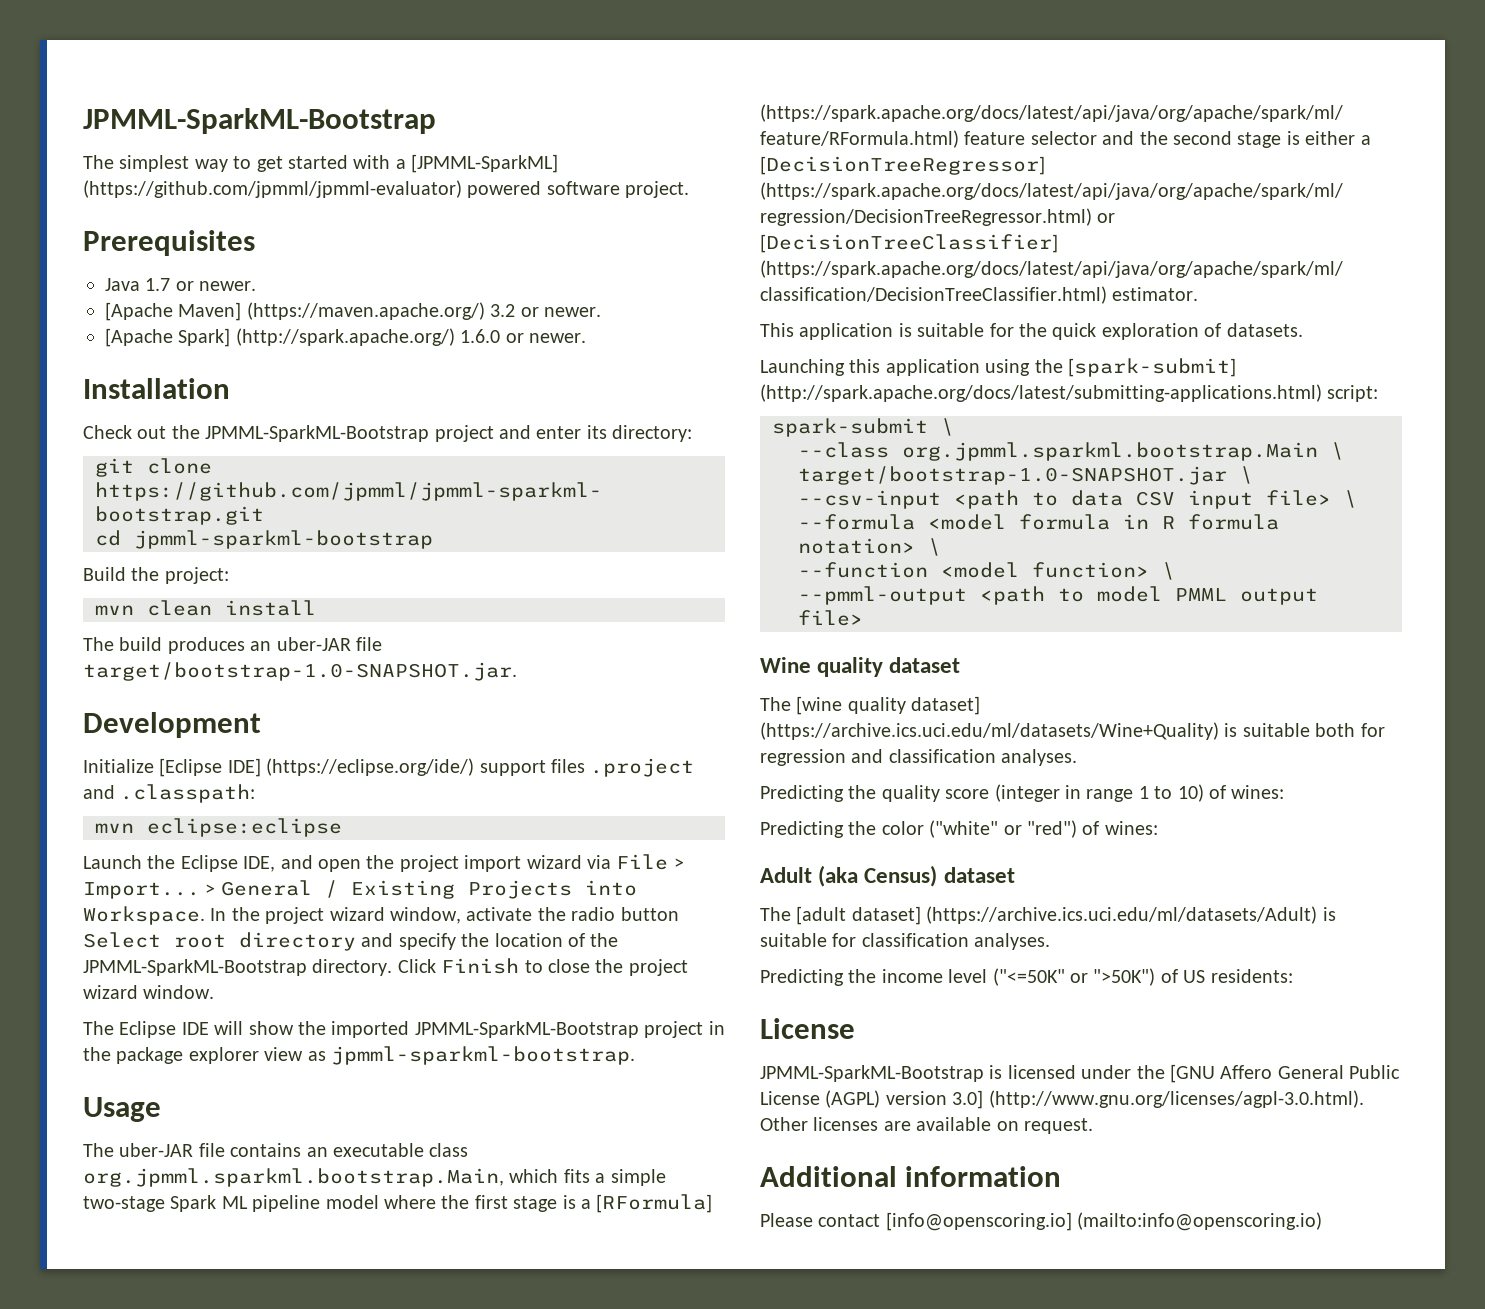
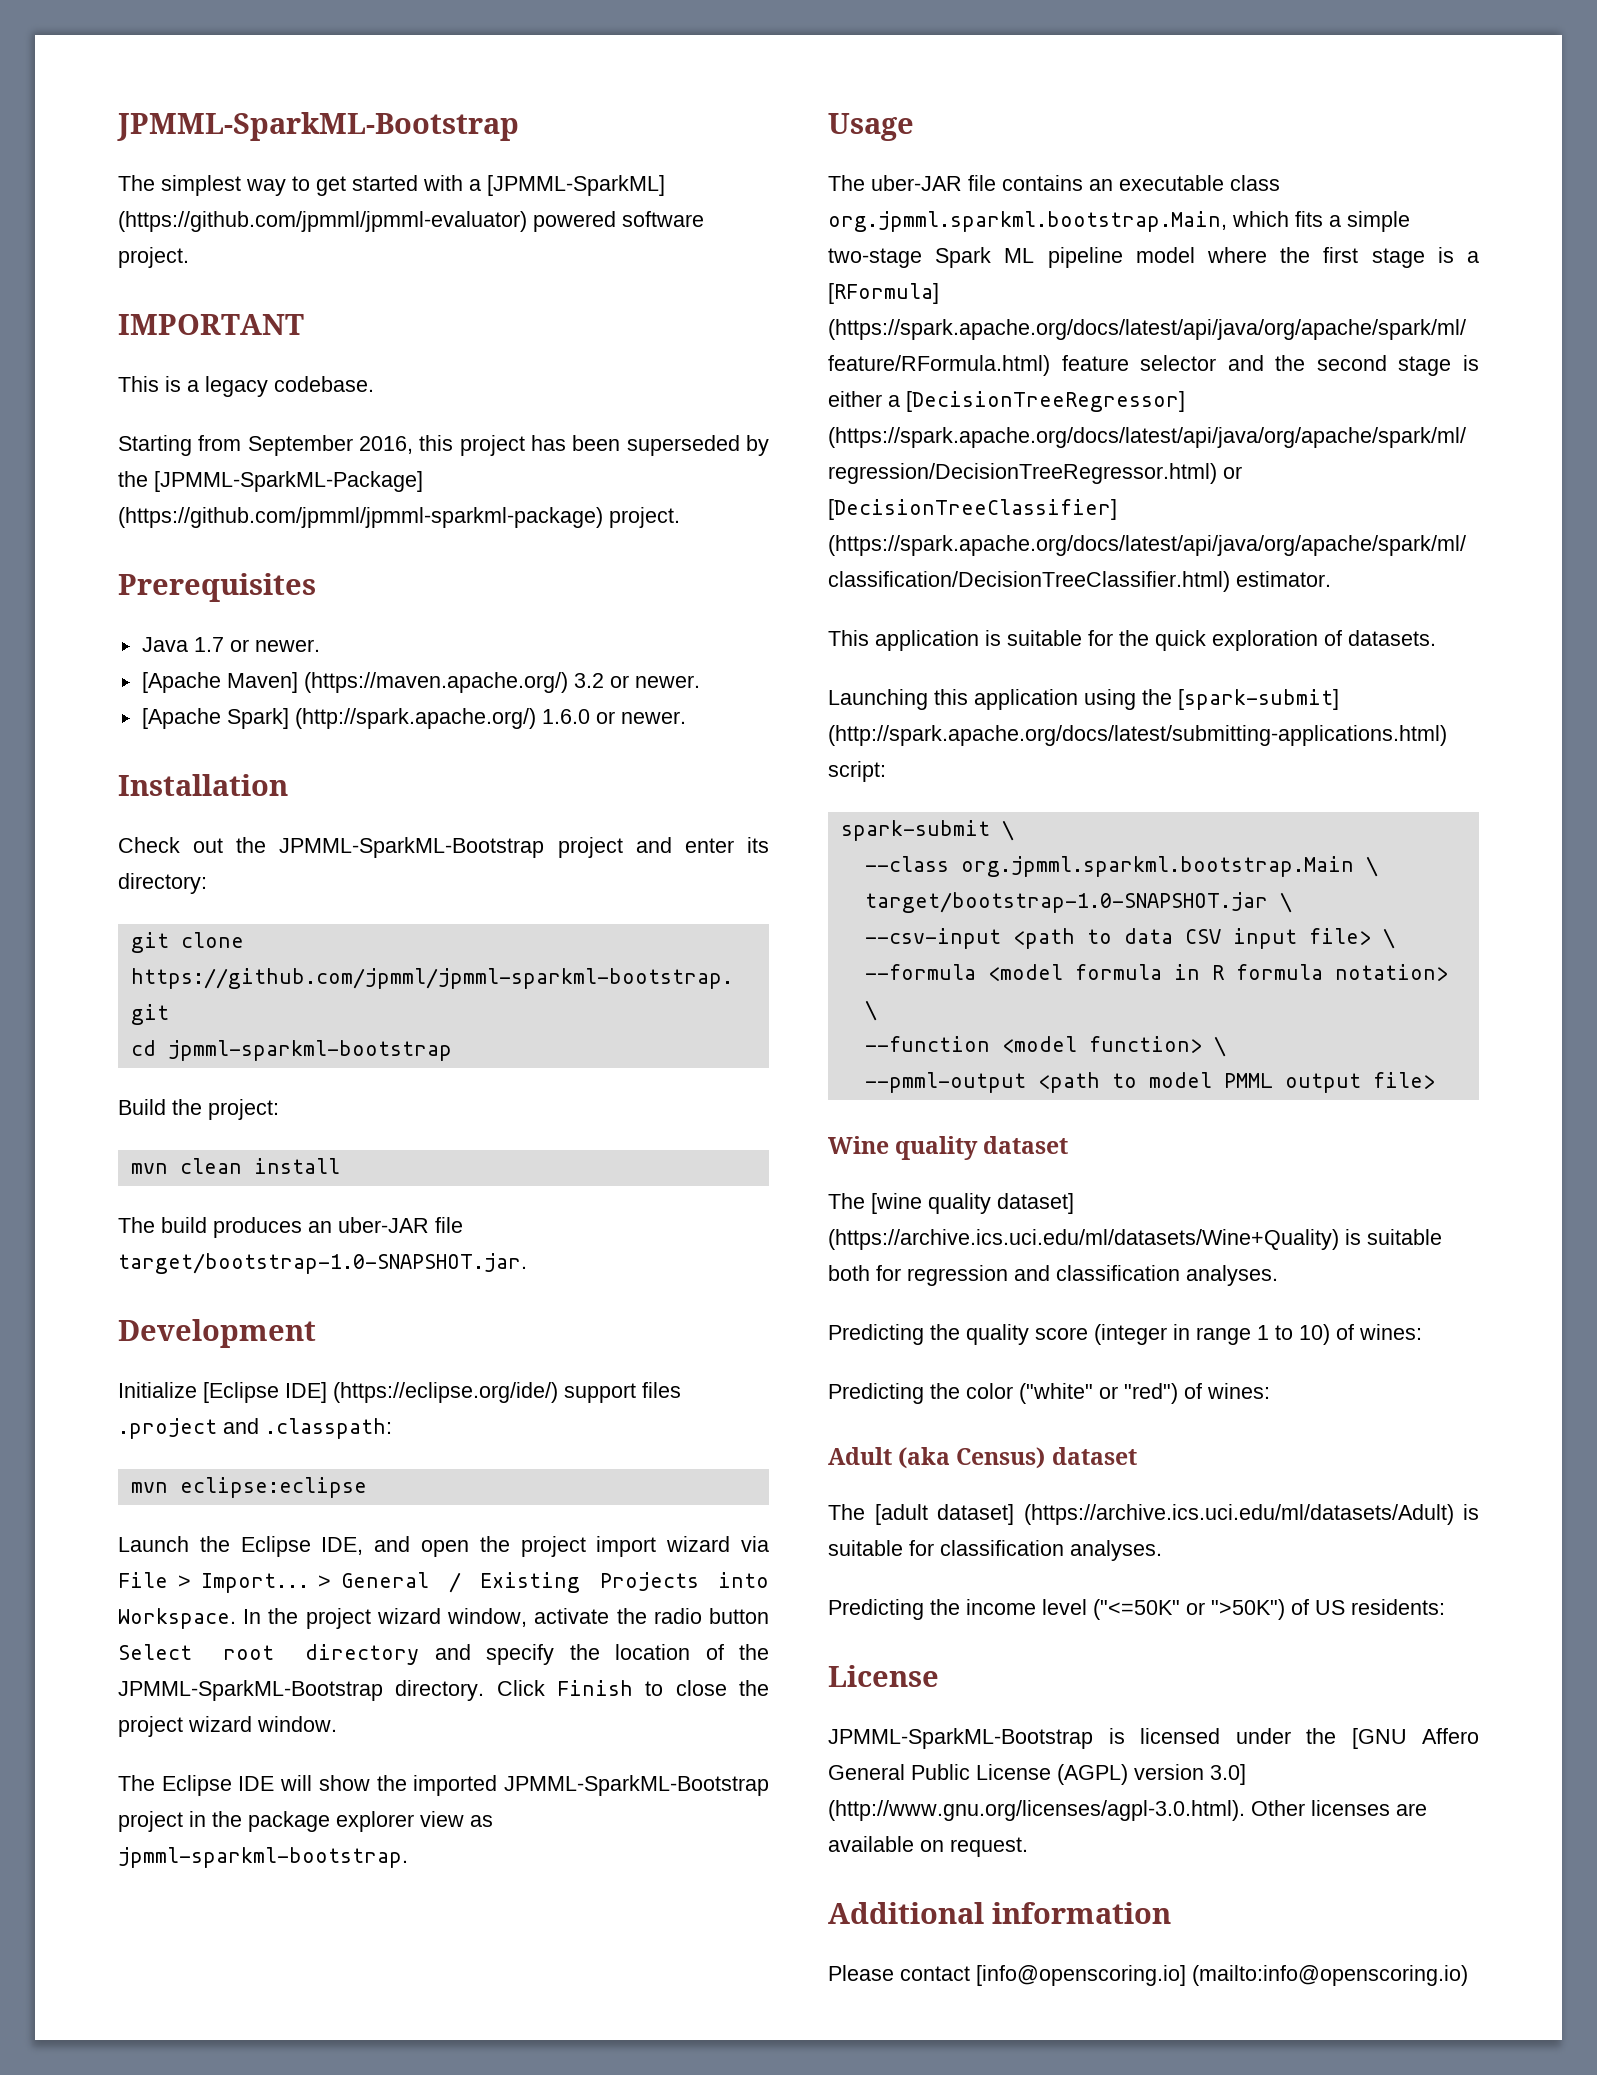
+ IMPORTANT
+ This is a legacy codebase.
+ Starting from September 2016, this project has been superseded by the [JPMML-SparkML-Package] (https://github.com/jpmml/jpmml-sparkml-package) project.

